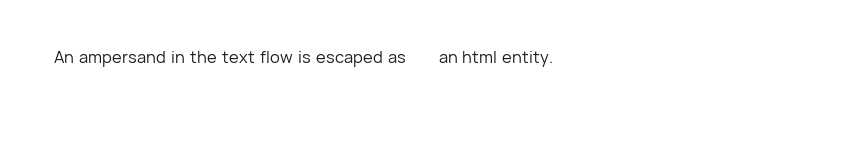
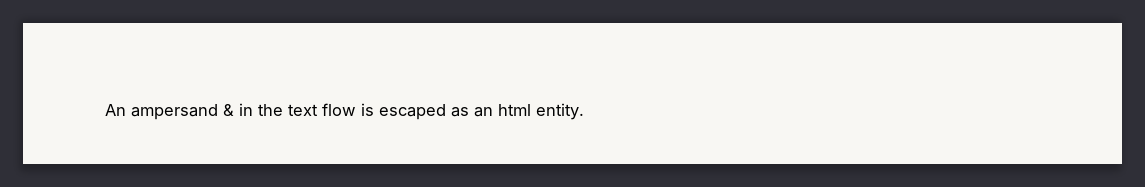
- An ampersand in the text flow is escaped as an html entity.
+ An ampersand & in the text flow is escaped as an html entity.

